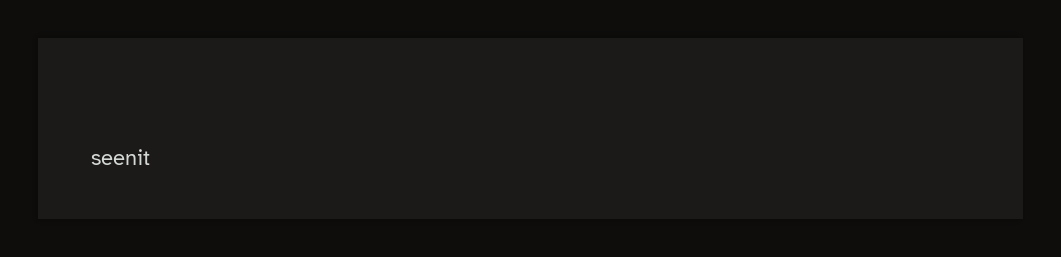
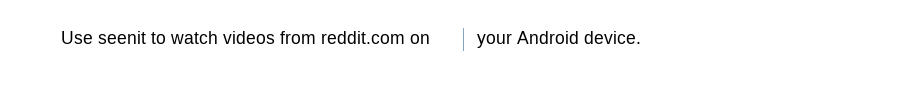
- seenit
+ Use seenit to watch videos from reddit.com on your Android device.

